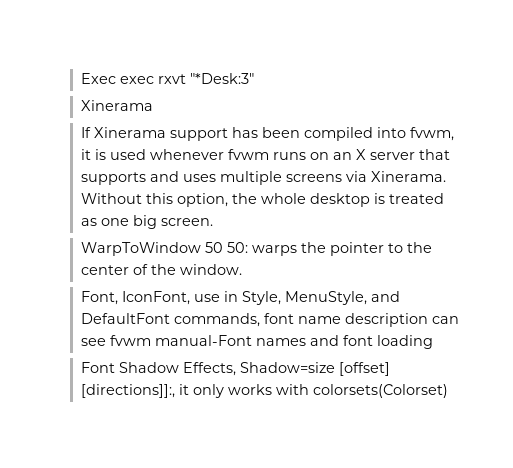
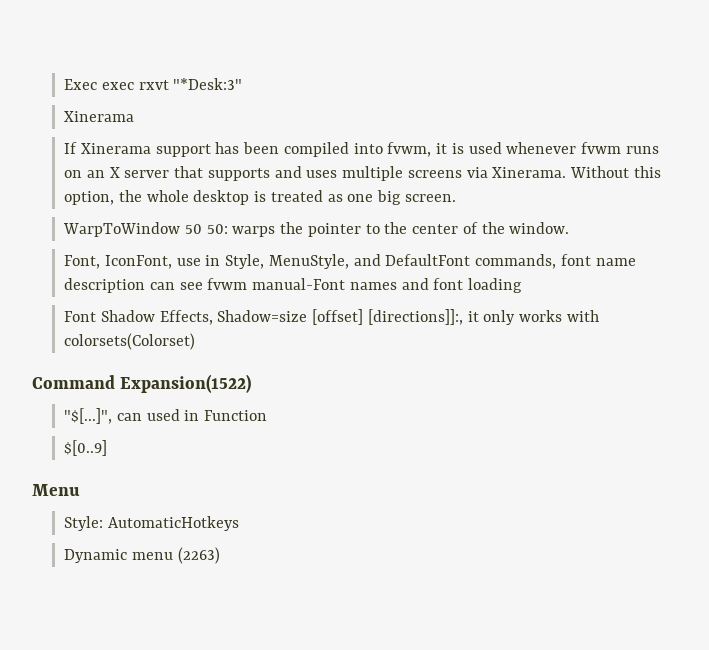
+ Command Expansion(1522)
+ "$[...]", can used in Function
+ $[0..9]
+ Menu
+ Style: AutomaticHotkeys
+ Dynamic menu (2263)

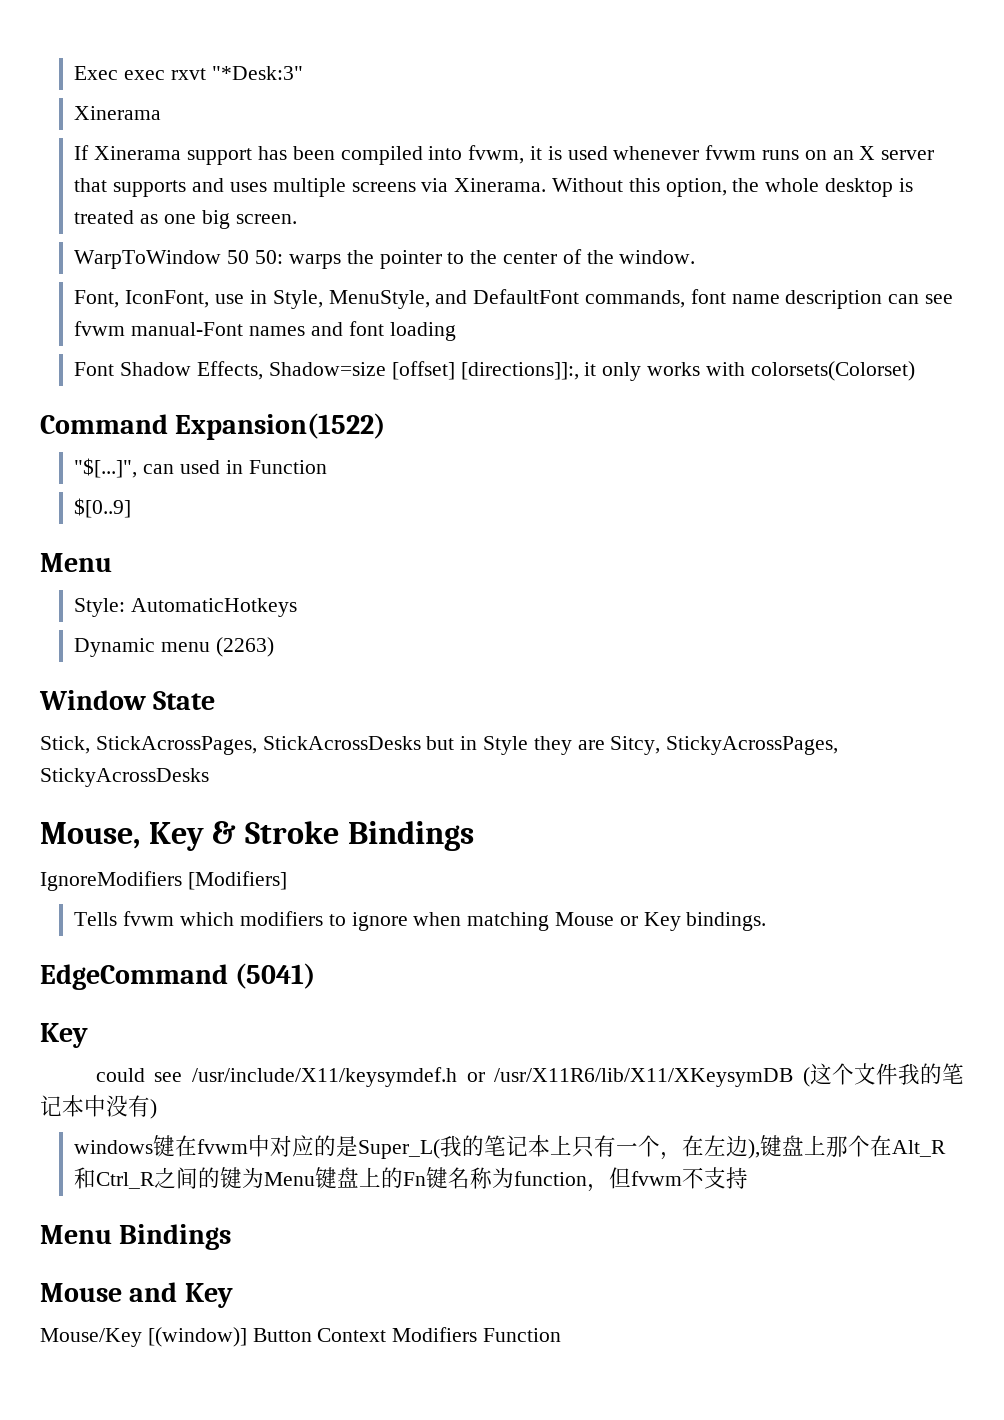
+ Window State
+ Stick, StickAcrossPages, StickAcrossDesks but in Style they are Sitcy, StickyAcrossPages, StickyAcrossDesks
+ Mouse, Key & Stroke Bindings
+ IgnoreModifiers [Modifiers]
+ Tells fvwm which modifiers to ignore when matching Mouse or Key bindings.
+ EdgeCommand (5041)
+ Key
+ could see /usr/include/X11/keysymdef.h or /usr/X11R6/lib/X11/XKeysymDB (这个文件我的笔记本中没有)
+ windows键在fvwm中对应的是Super_L(我的笔记本上只有一个，在左边),键盘上那个在Alt_R和Ctrl_R之间的键为Menu键盘上的Fn键名称为function，但fvwm不支持
+ Menu Bindings
+ Mouse and Key
+ Mouse/Key [(window)] Button Context Modifiers Function

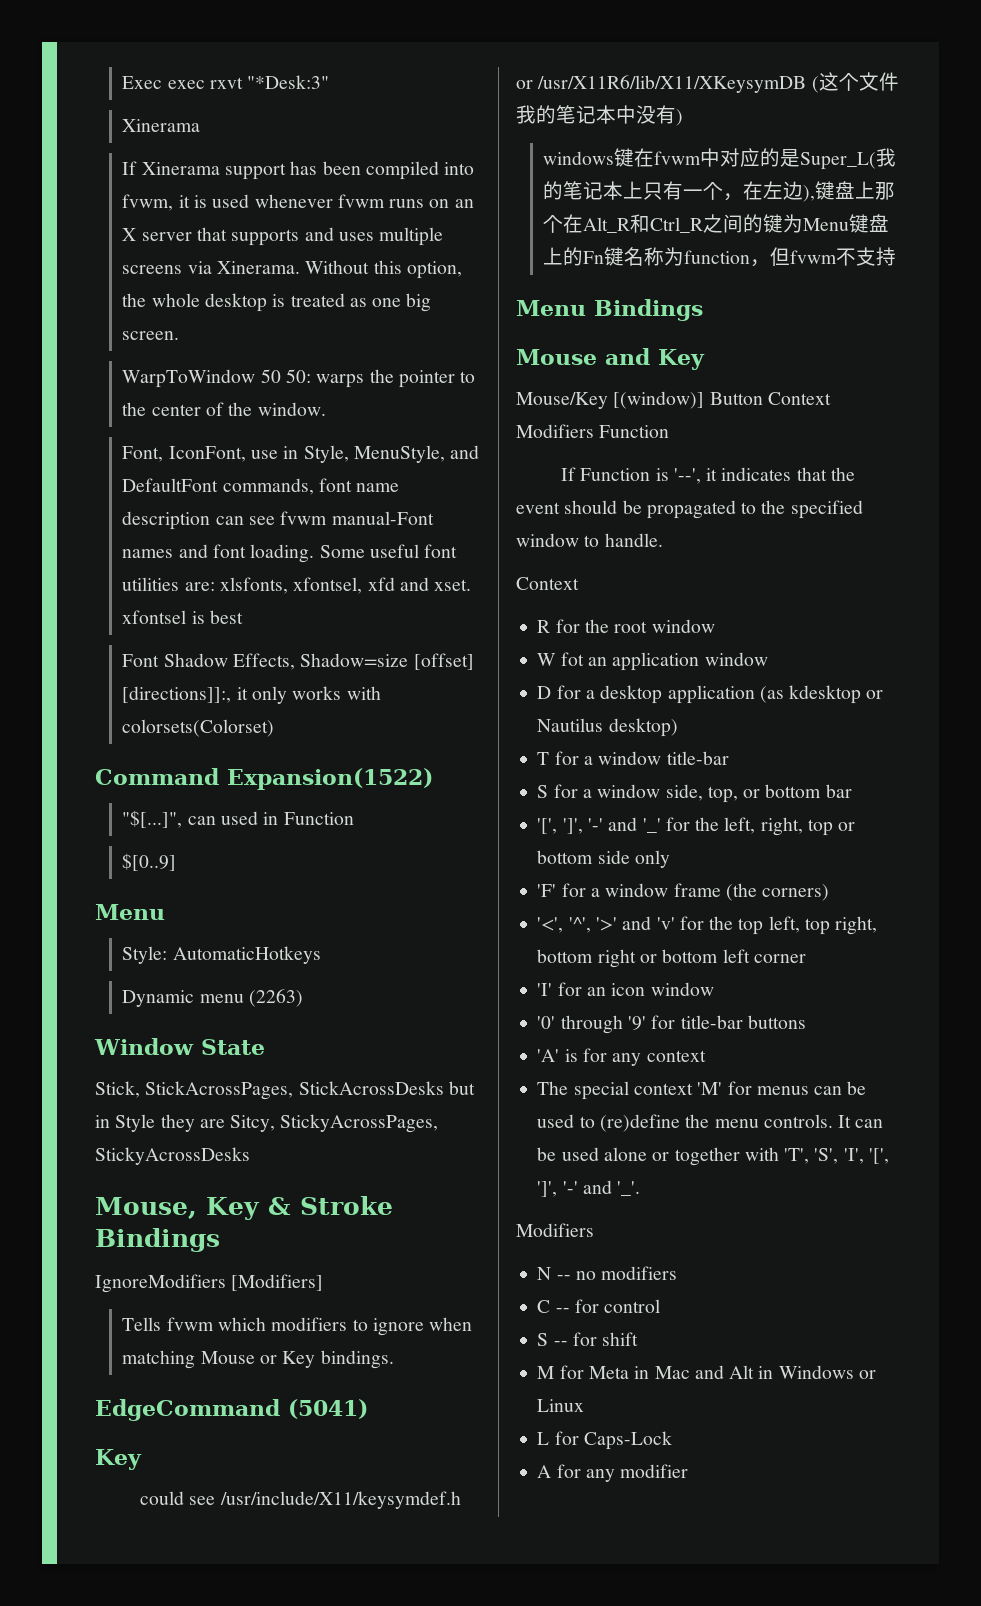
- Font, IconFont, use in Style, MenuStyle, and DefaultFont commands, font name description can see fvwm manual-Font names and font loading
+ Font, IconFont, use in Style, MenuStyle, and DefaultFont commands, font name description can see fvwm manual-Font names and font loading. Some useful font utilities are: xlsfonts, xfontsel, xfd and xset. xfontsel is best
+ If Function is '--', it indicates that the event should be propagated to the specified window to handle.
+ Context
+ R for the root window
+ W fot an application window
+ D for a desktop application (as kdesktop or Nautilus desktop)
+ T for a window title-bar
+ S for a window side, top, or bottom bar
+ '[', ']', '-' and '_' for the left, right, top or bottom side only
+ 'F' for a window frame (the corners)
+ '<', '^', '>' and 'v' for the top left, top right, bottom right or bottom left corner
+ 'I' for an icon window
+ '0' through '9' for title-bar buttons
+ 'A' is for any context
+ The special context 'M' for menus can be used to (re)define the menu controls. It can be used alone or together with 'T', 'S', 'I', '[', ']', '-' and '_'.
+ Modifiers
+ N -- no modifiers
+ C -- for control
+ S -- for shift
+ M for Meta in Mac and Alt in Windows or Linux
+ L for Caps-Lock
+ A for any modifier

